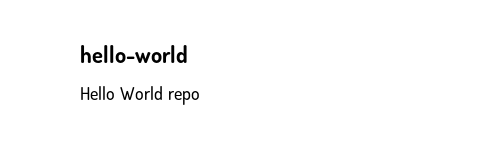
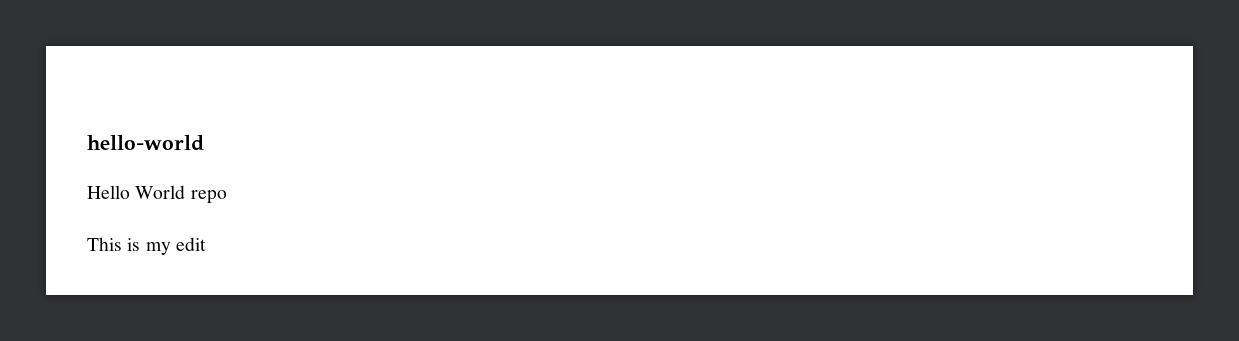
+ This is my edit

